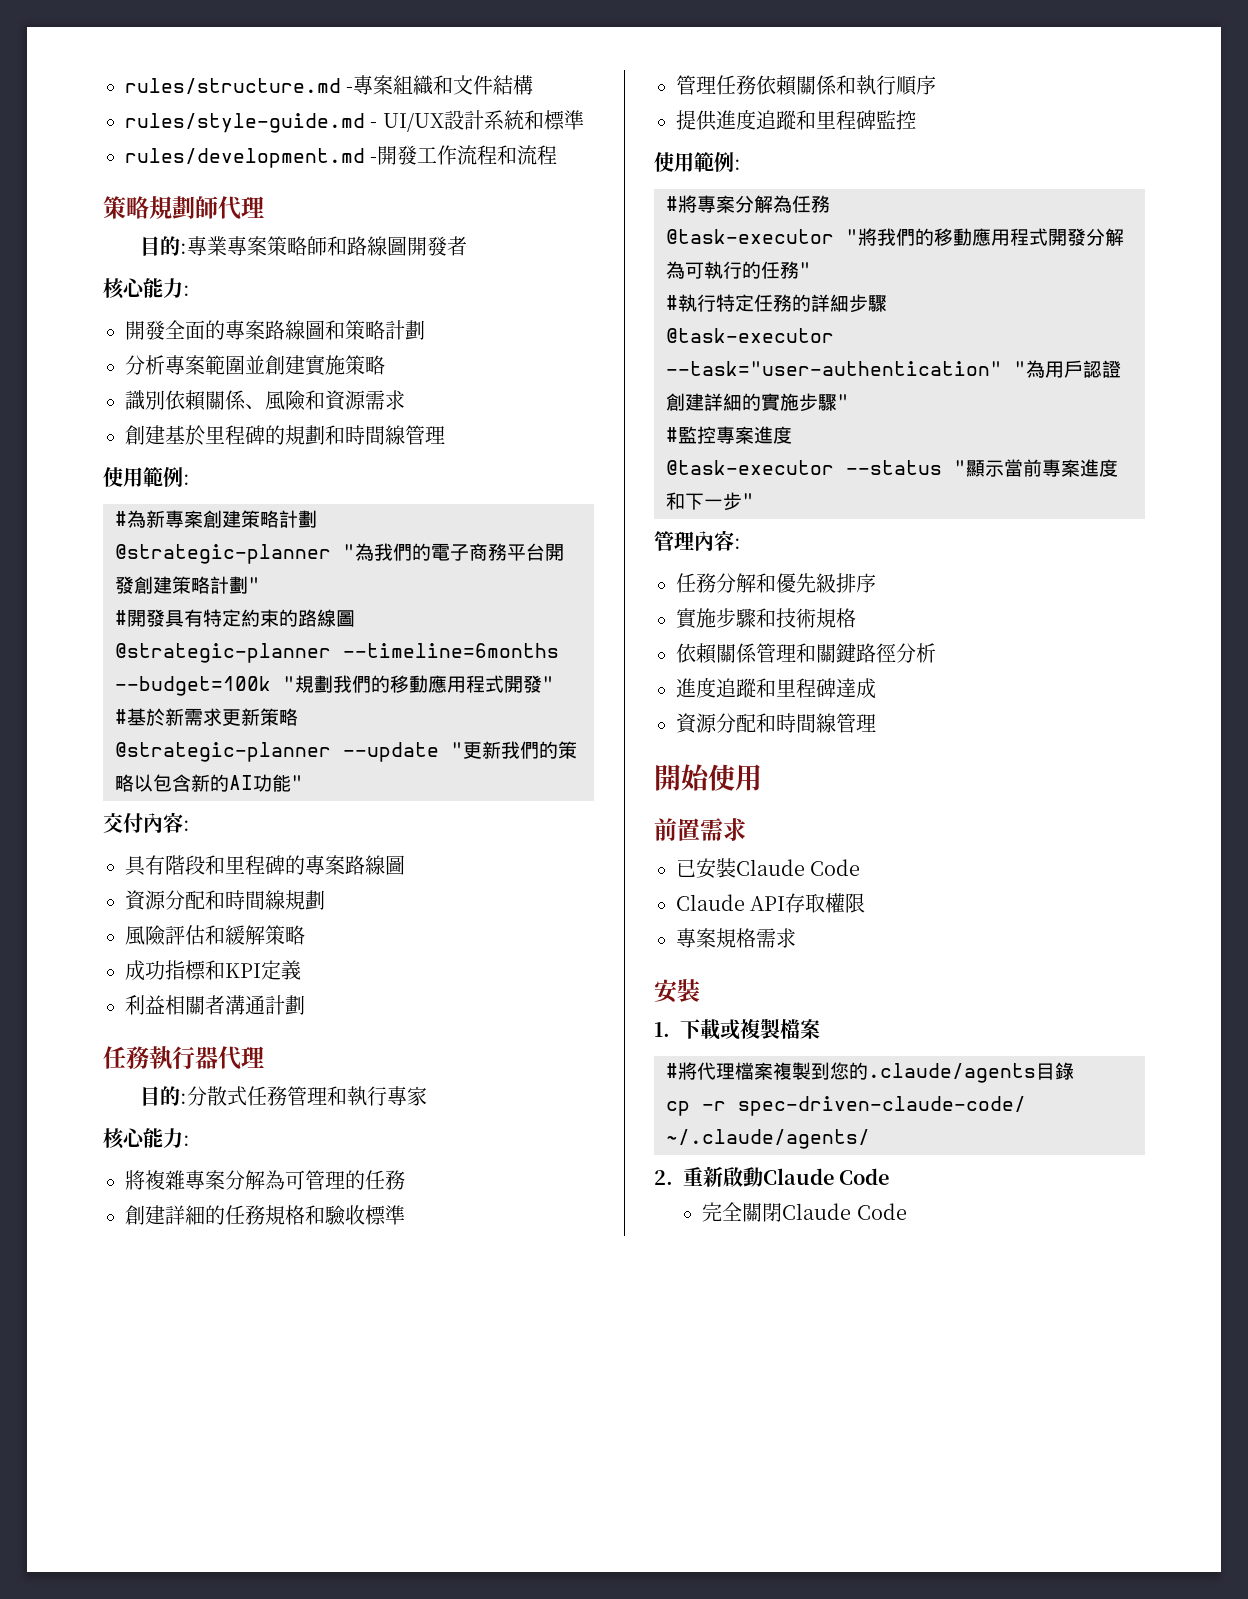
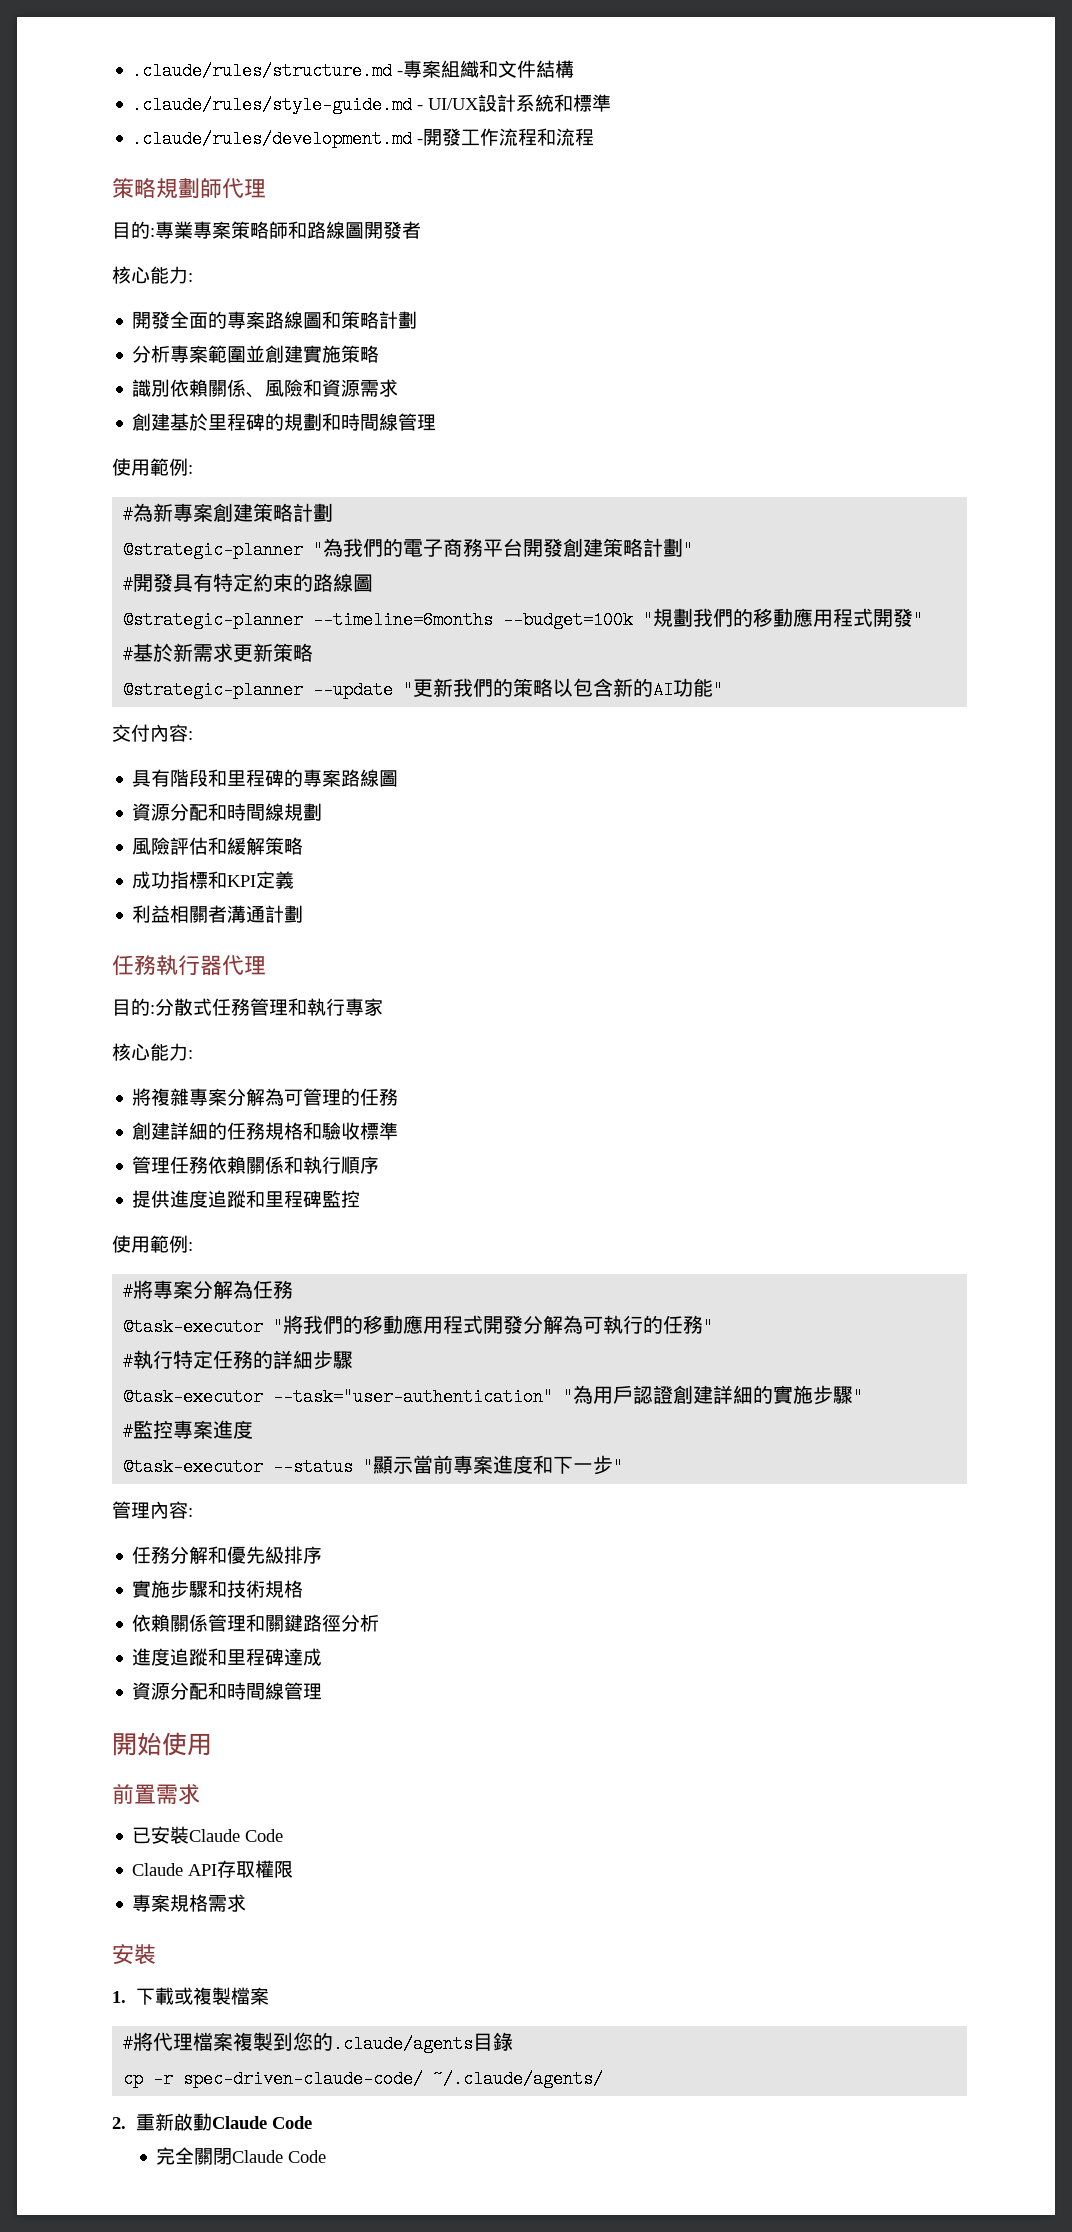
- rules/structure.md -專案組織和文件結構
+ .claude/rules/structure.md -專案組織和文件結構
- rules/style-guide.md - UI/UX設計系統和標準
+ .claude/rules/style-guide.md - UI/UX設計系統和標準
- rules/development.md -開發工作流程和流程
+ .claude/rules/development.md -開發工作流程和流程

